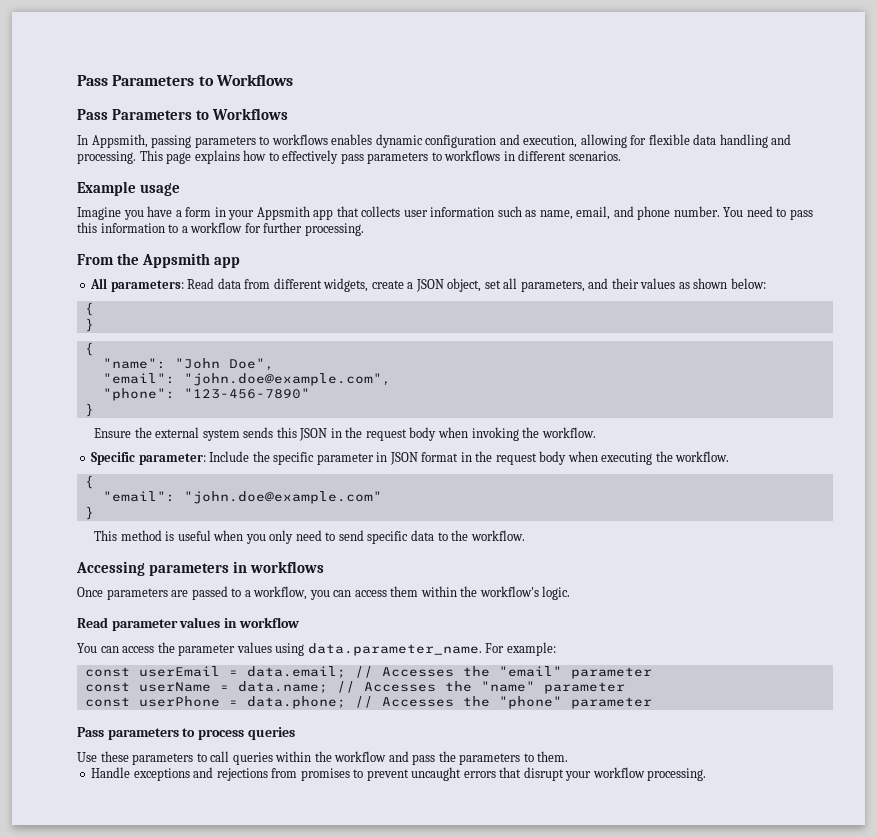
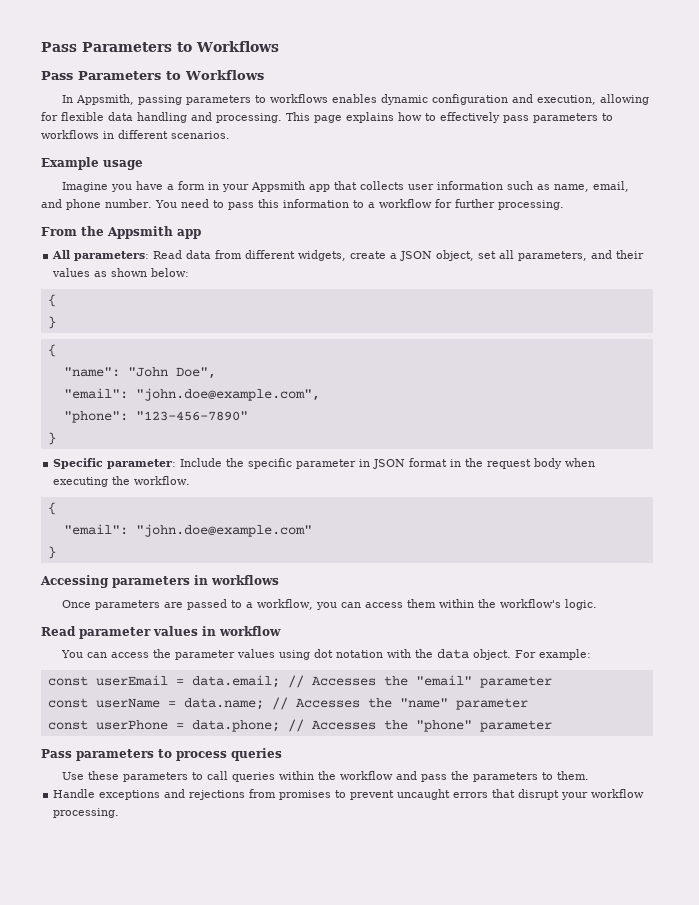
- Ensure the external system sends this JSON in the request body when invoking the workflow.
- This method is useful when you only need to send specific data to the workflow.
- You can access the parameter values using data.parameter_name. For example:
+ You can access the parameter values using dot notation with the data object. For example:

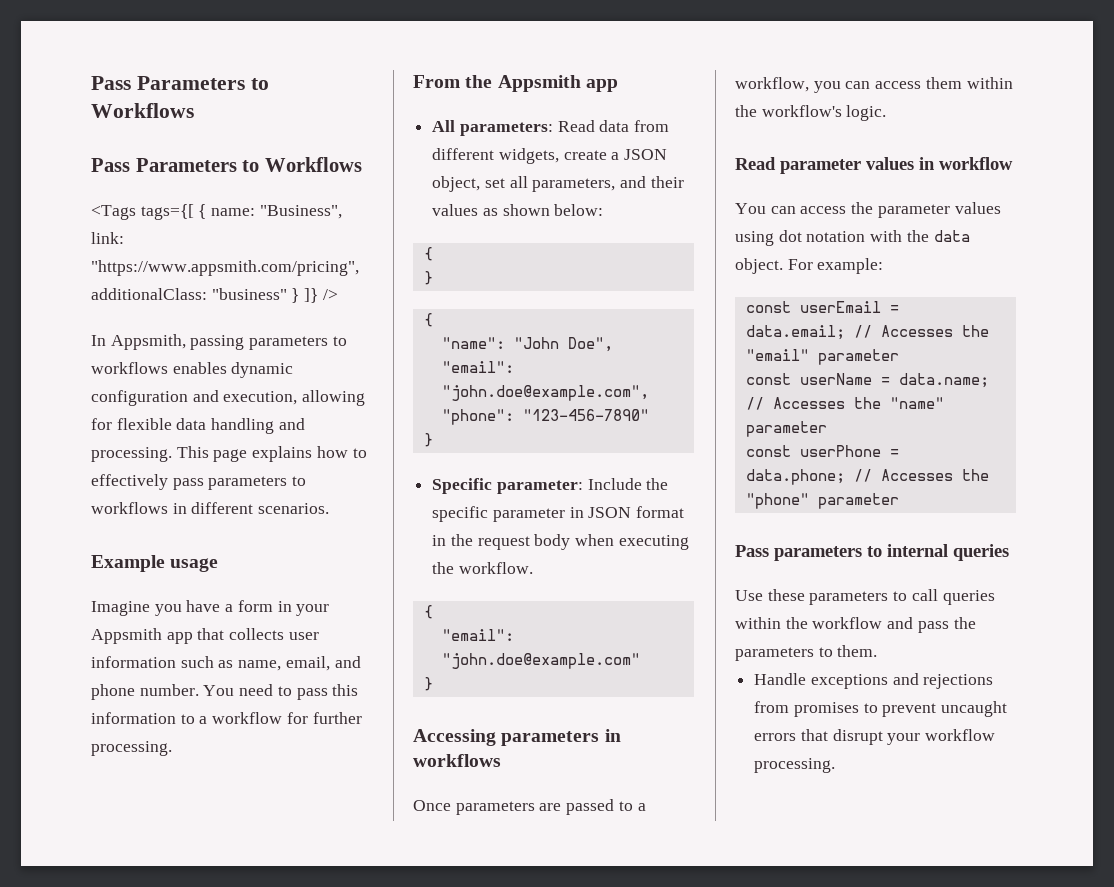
+ <Tags tags={[ { name: "Business", link: "https://www.appsmith.com/pricing", additionalClass: "business" } ]} />
- Pass parameters to process queries
+ Pass parameters to internal queries

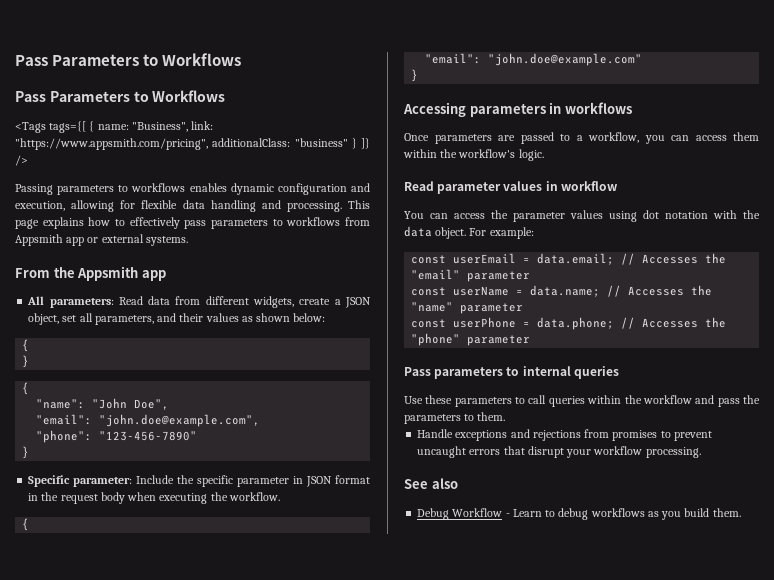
- In Appsmith, passing parameters to workflows enables dynamic configuration and execution, allowing for flexible data handling and processing.
+ Passing parameters to workflows enables dynamic configuration and execution, allowing for flexible data handling and processing.
- This page explains how to effectively pass parameters to workflows in different scenarios.
- Example usage
- Imagine you have a form in your Appsmith app that collects user information such as name, email, and phone number. You need to pass this information to a workflow for further processing.
+ This page explains how to effectively pass parameters to workflows from Appsmith app or external systems.
+ See also
+ Debug Workflow - Learn to debug workflows as you build them.

